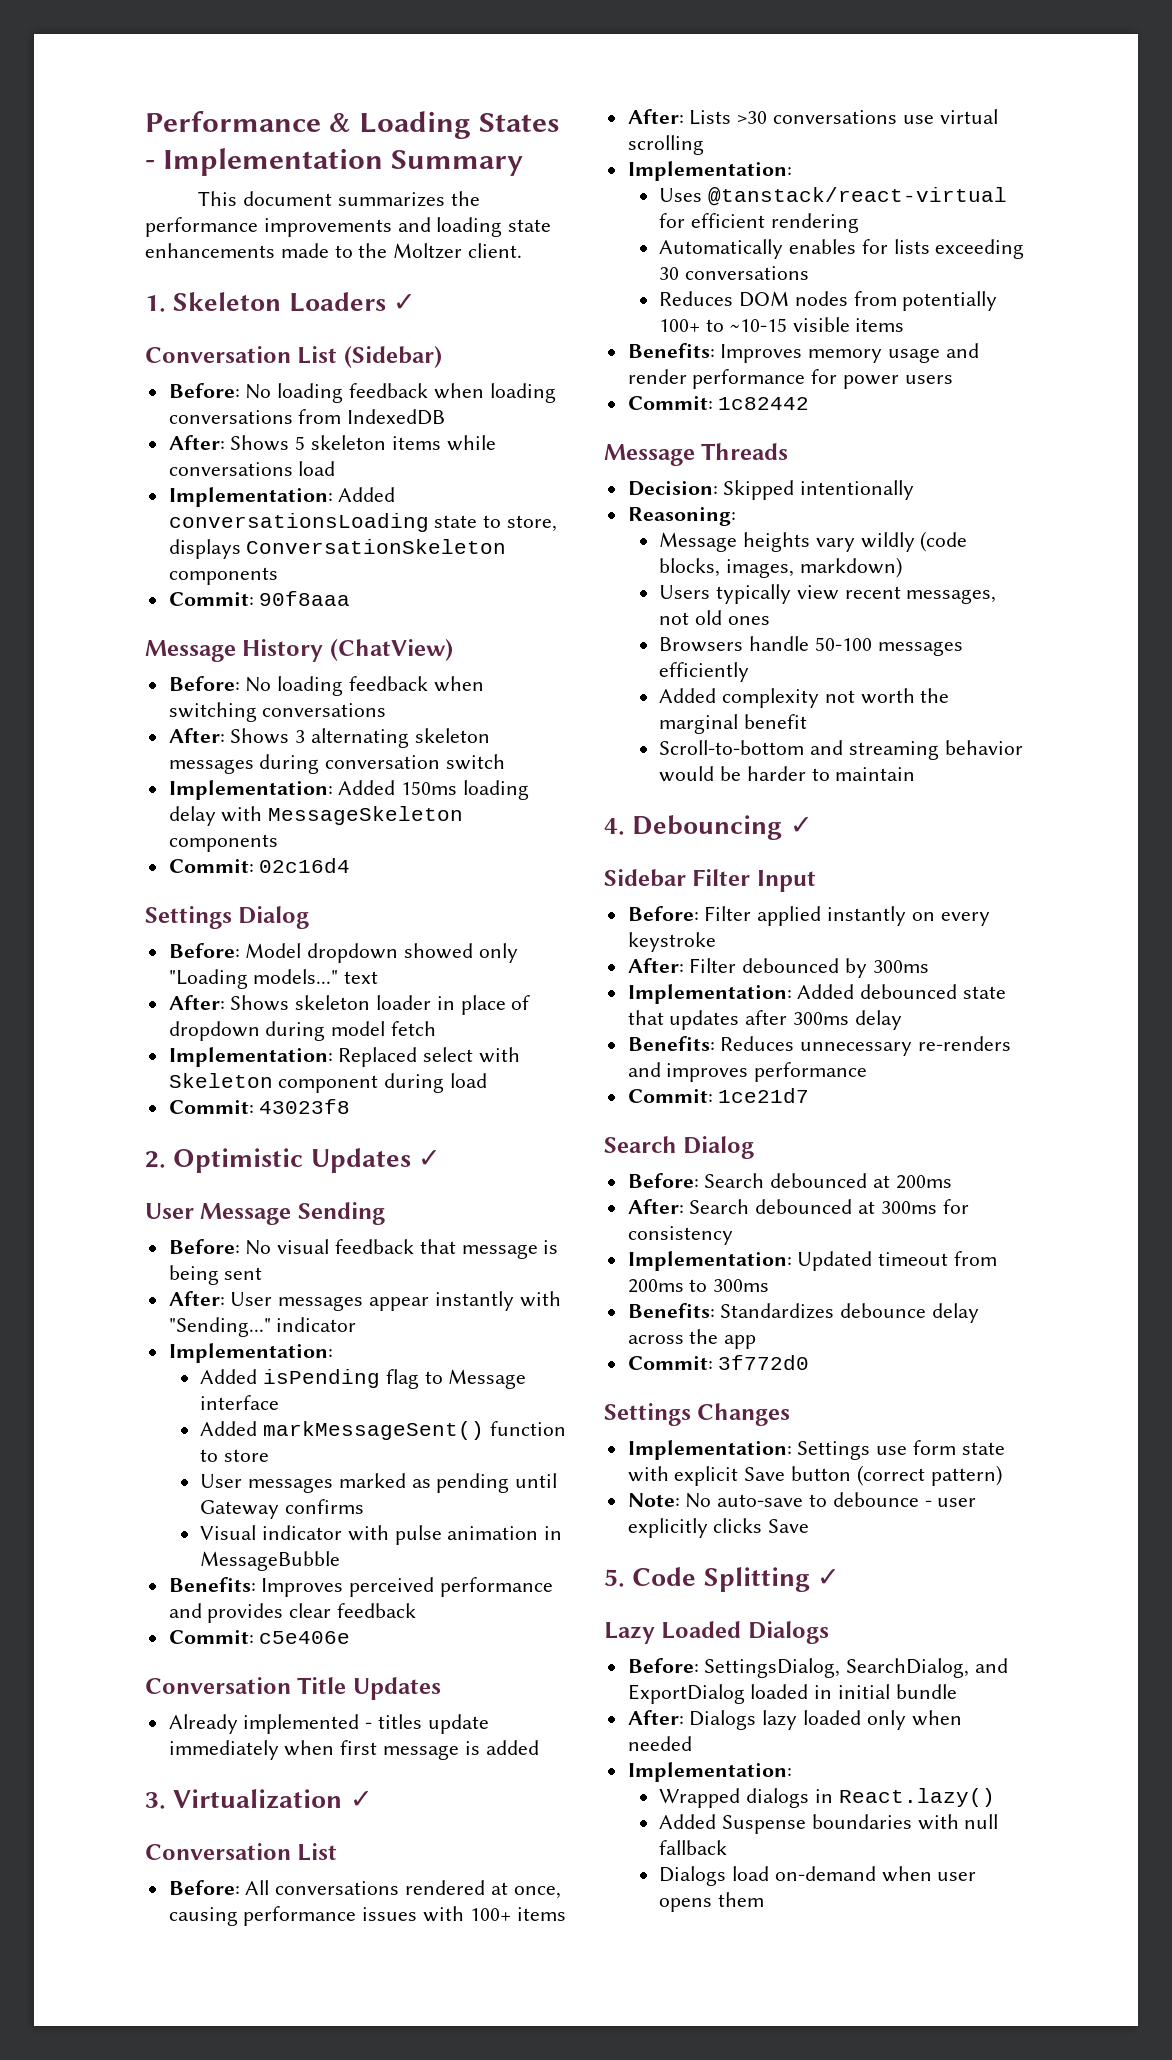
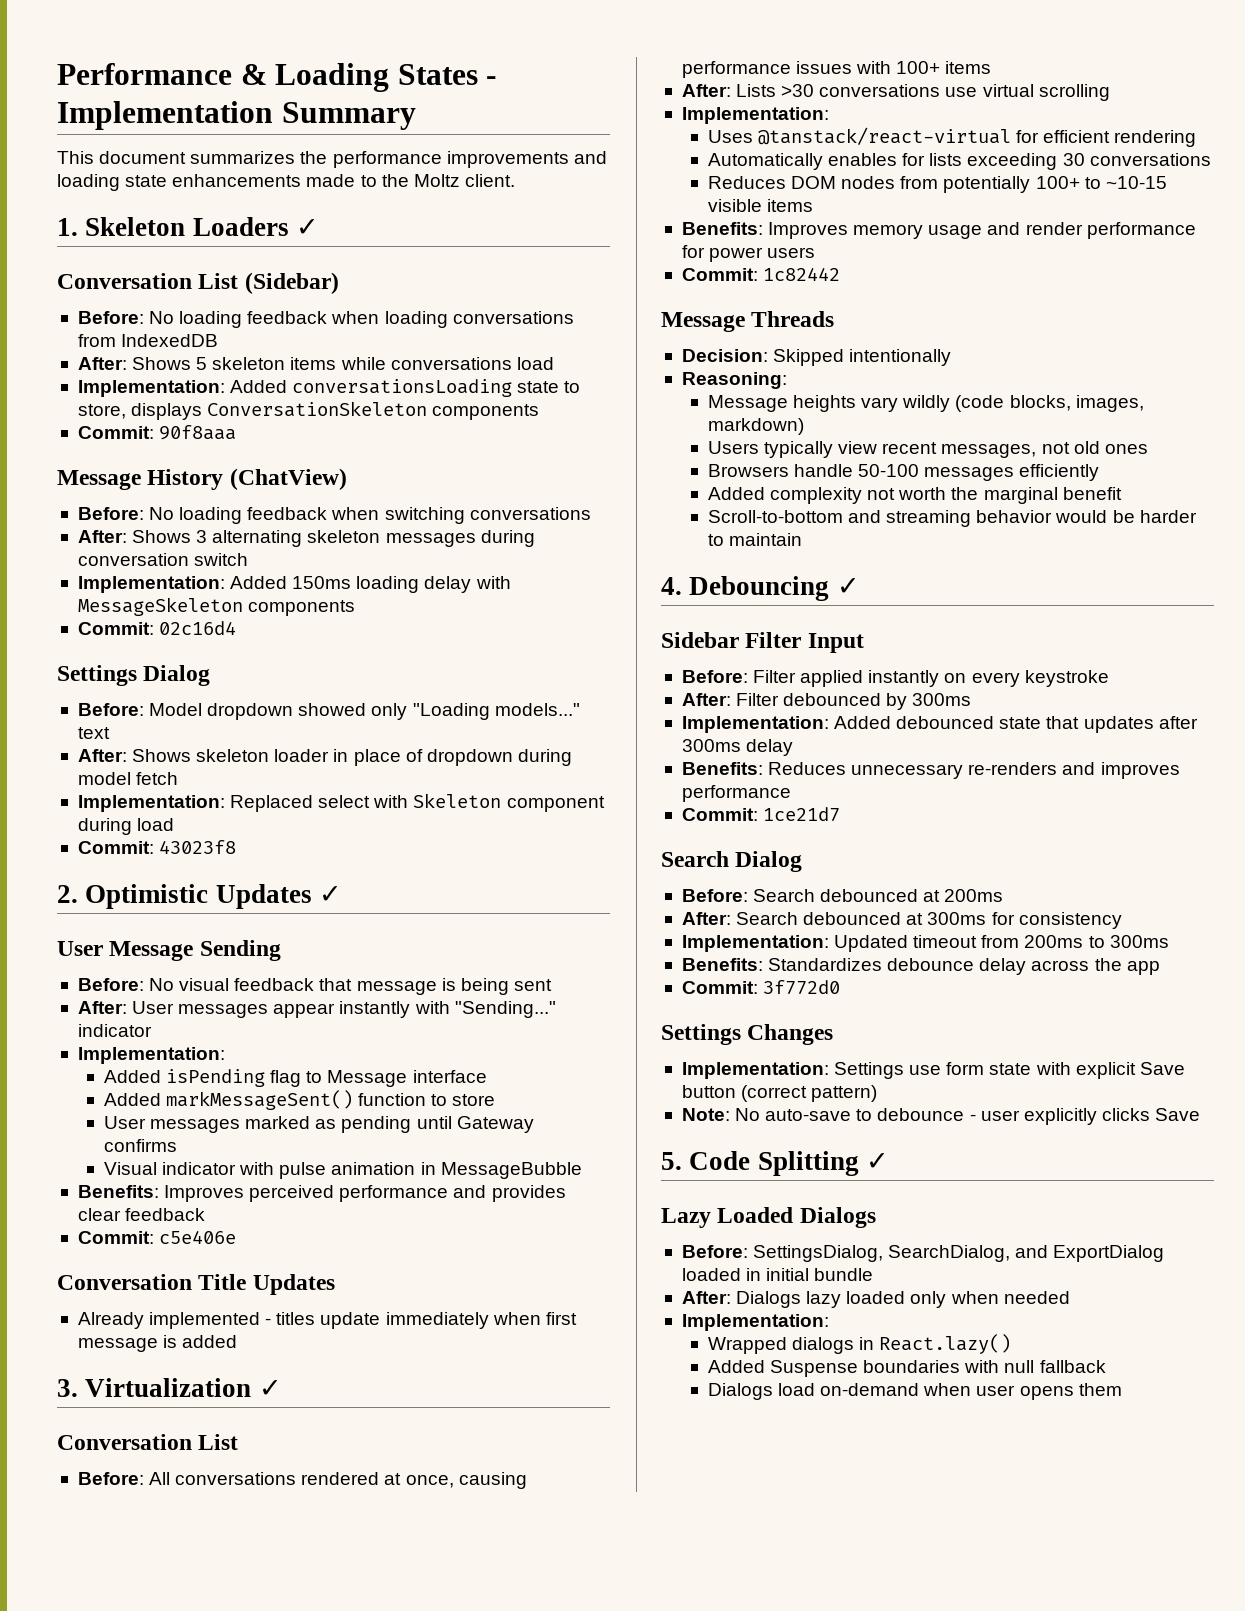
- This document summarizes the performance improvements and loading state enhancements made to the Moltzer client.
+ This document summarizes the performance improvements and loading state enhancements made to the Moltz client.

